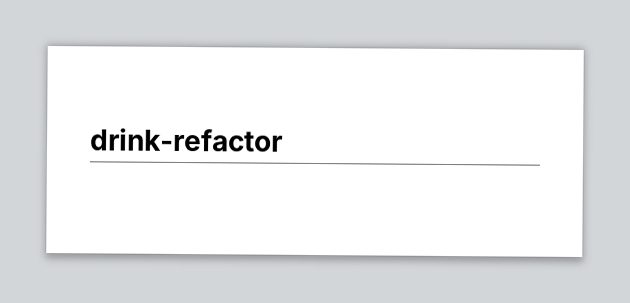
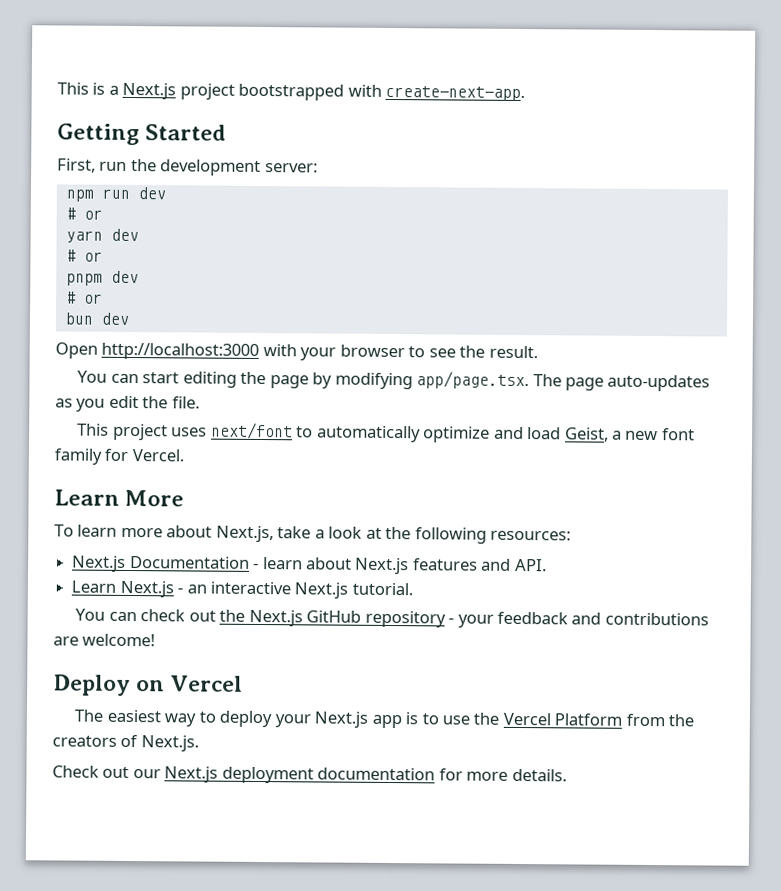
- drink-refactor
+ This is a Next.js project bootstrapped with create-next-app.
+ Getting Started
+ First, run the development server:
+ npm run dev
+ # or
+ yarn dev
+ # or
+ pnpm dev
+ # or
+ bun dev
+ Open http://localhost:3000 with your browser to see the result.
+ You can start editing the page by modifying app/page.tsx. The page auto-updates as you edit the file.
+ This project uses next/font to automatically optimize and load Geist, a new font family for Vercel.
+ Learn More
+ To learn more about Next.js, take a look at the following resources:
+ Next.js Documentation - learn about Next.js features and API.
+ Learn Next.js - an interactive Next.js tutorial.
+ You can check out the Next.js GitHub repository - your feedback and contributions are welcome!
+ Deploy on Vercel
+ The easiest way to deploy your Next.js app is to use the Vercel Platform from the creators of Next.js.
+ Check out our Next.js deployment documentation for more details.

